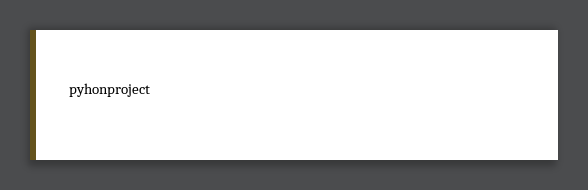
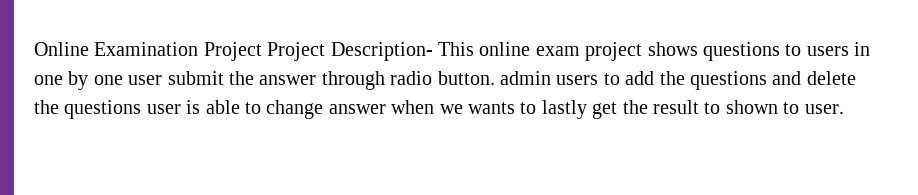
- pyhonproject
+ Online Examination Project Project Description- This online exam project shows questions to users in one by one user submit the answer through radio button. admin users to add the questions and delete the questions user is able to change answer when we wants to lastly get the result to shown to user.

